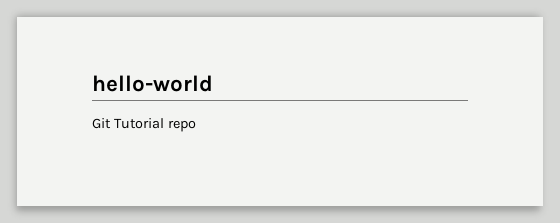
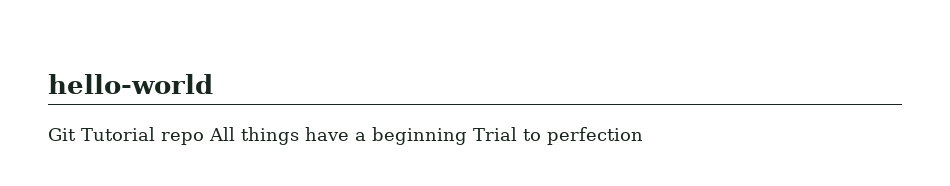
- Git Tutorial repo
+ Git Tutorial repo All things have a beginning Trial to perfection

